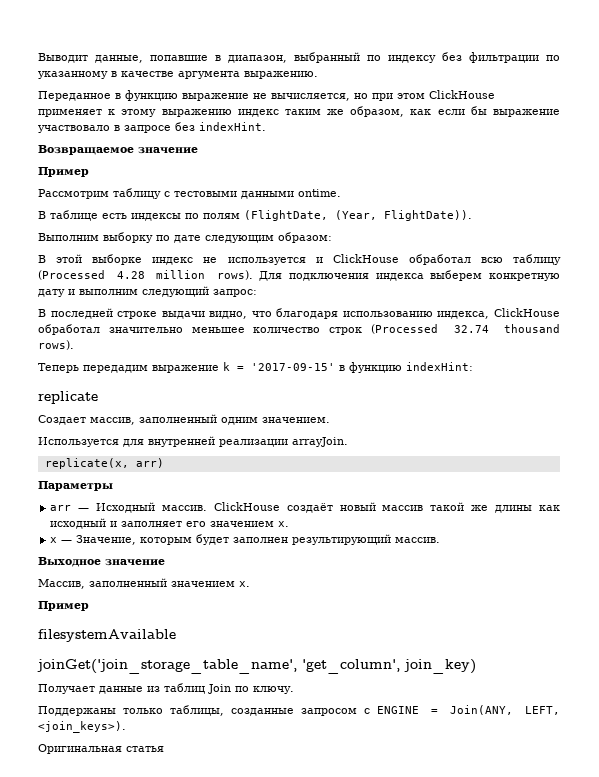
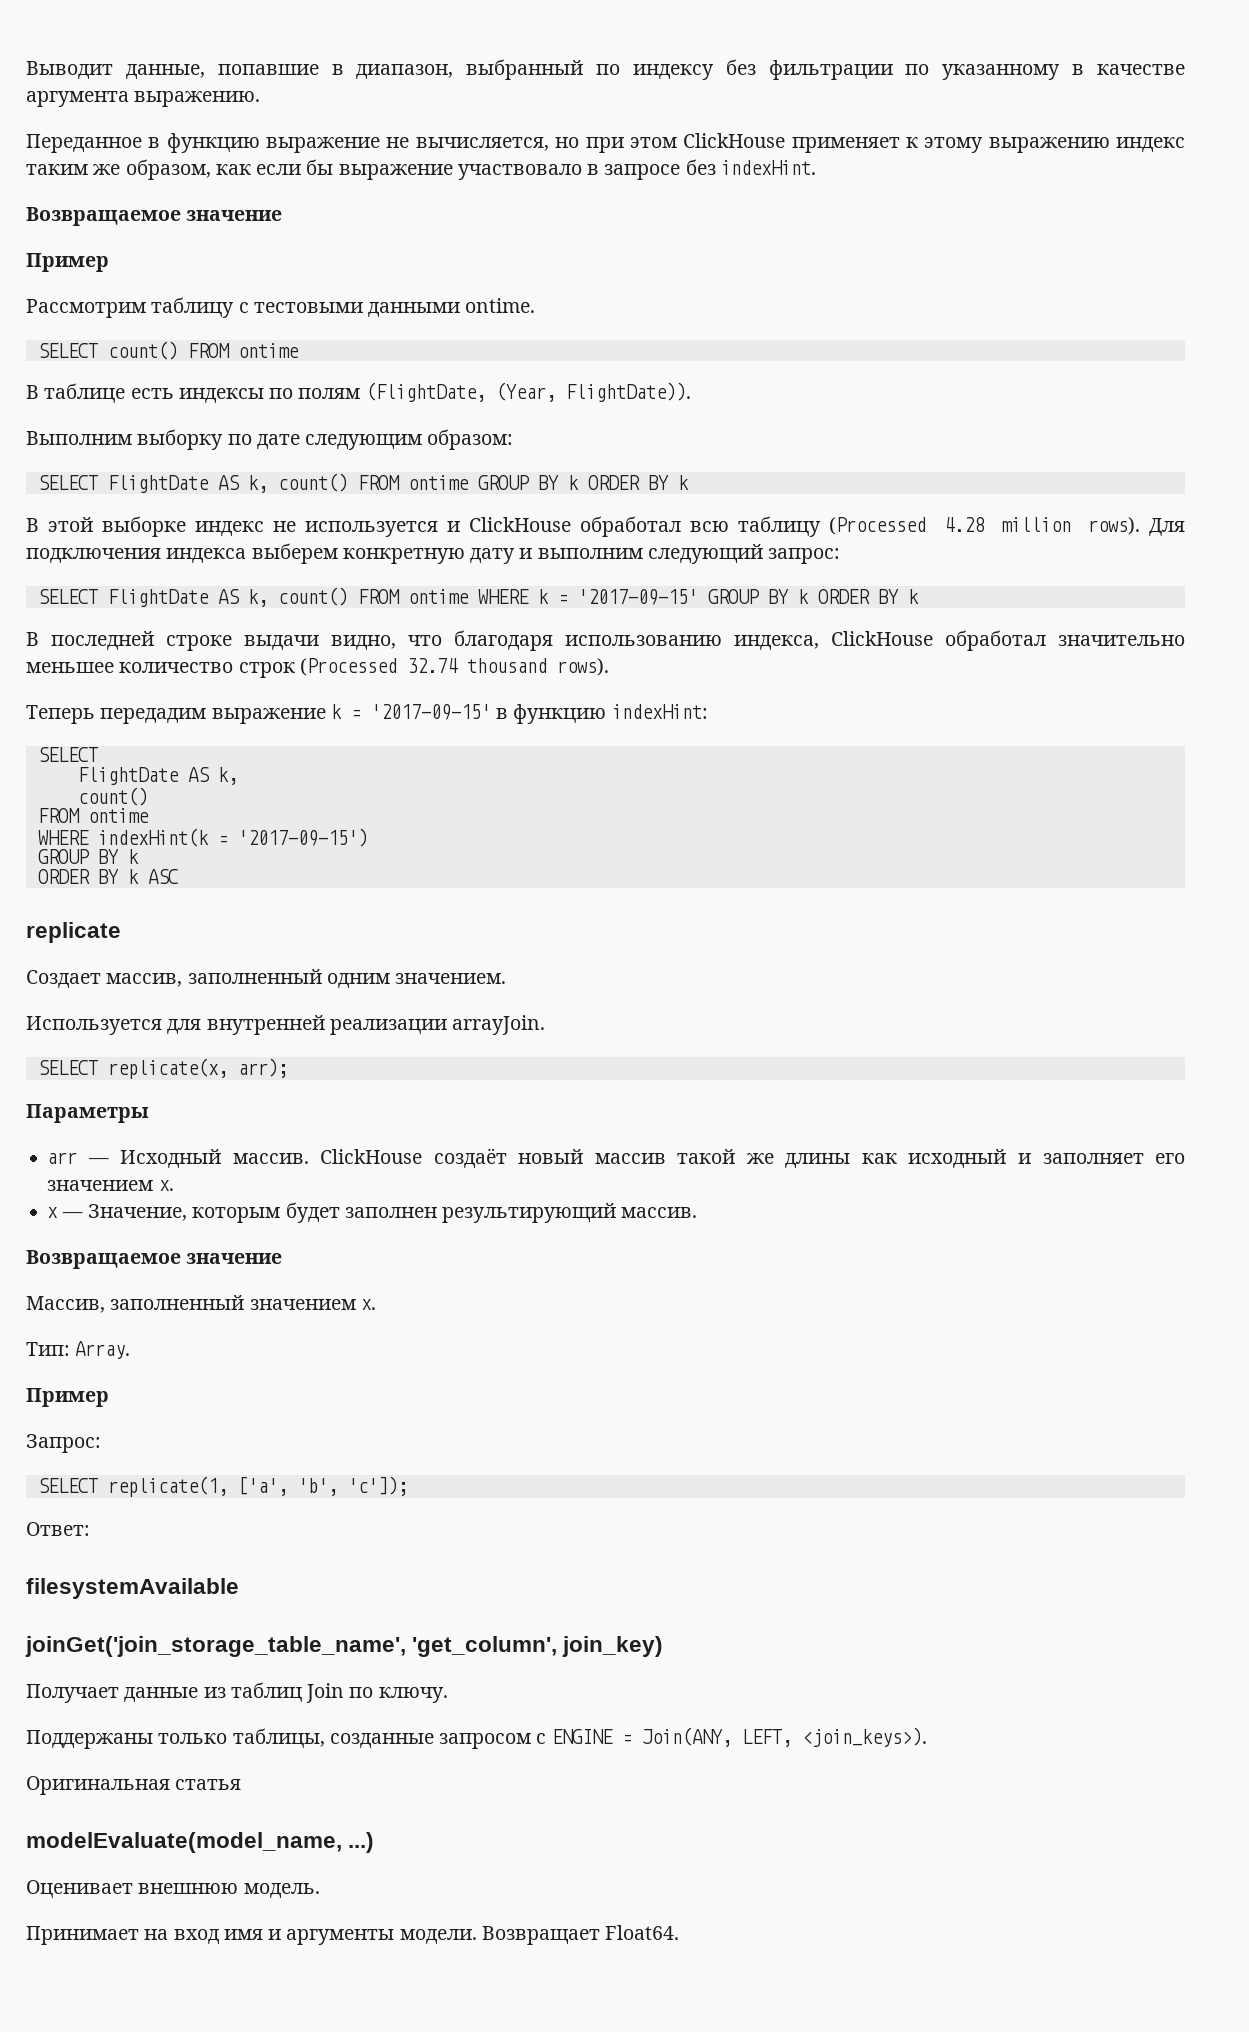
+ SELECT count() FROM ontime
+ SELECT FlightDate AS k, count() FROM ontime GROUP BY k ORDER BY k
+ SELECT FlightDate AS k, count() FROM ontime WHERE k = '2017-09-15' GROUP BY k ORDER BY k
  Теперь передадим выражение k = '2017-09-15' в функцию indexHint:
+ SELECT
+ FlightDate AS k,
+ count()
+ FROM ontime
+ WHERE indexHint(k = '2017-09-15')
+ GROUP BY k
+ ORDER BY k ASC
- replicate(x, arr)
+ SELECT replicate(x, arr);
  x — Значение, которым будет заполнен результирующий массив.
- Выходное значение
+ Возвращаемое значение
  Массив, заполненный значением x.
+ Тип: Array.
  Пример
+ Запрос:
+ SELECT replicate(1, ['a', 'b', 'c']);
+ Ответ:
+ modelEvaluate(model_name, ...)
+ Оценивает внешнюю модель.
+ Принимает на вход имя и аргументы модели. Возвращает Float64.

